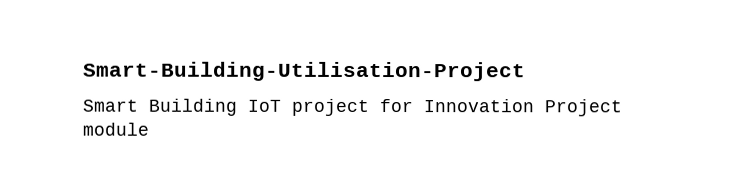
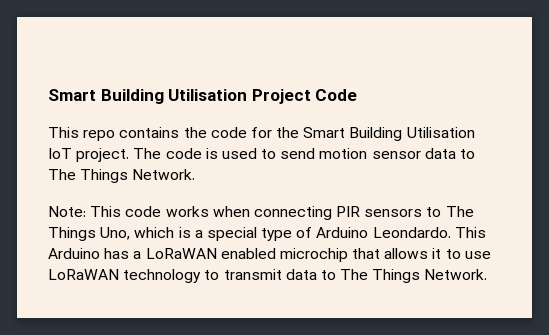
- Smart-Building-Utilisation-Project
- Smart Building IoT project for Innovation Project module
+ Smart Building Utilisation Project Code
+ This repo contains the code for the Smart Building Utilisation IoT project. The code is used to send motion sensor data to The Things Network.
+ Note: This code works when connecting PIR sensors to The Things Uno, which is a special type of Arduino Leondardo. This Arduino has a LoRaWAN enabled microchip that allows it to use LoRaWAN technology to transmit data to The Things Network.

